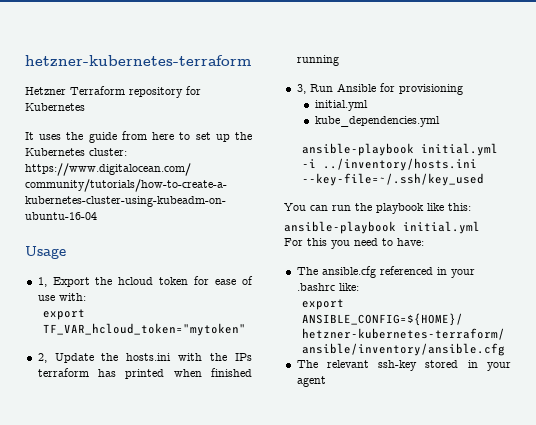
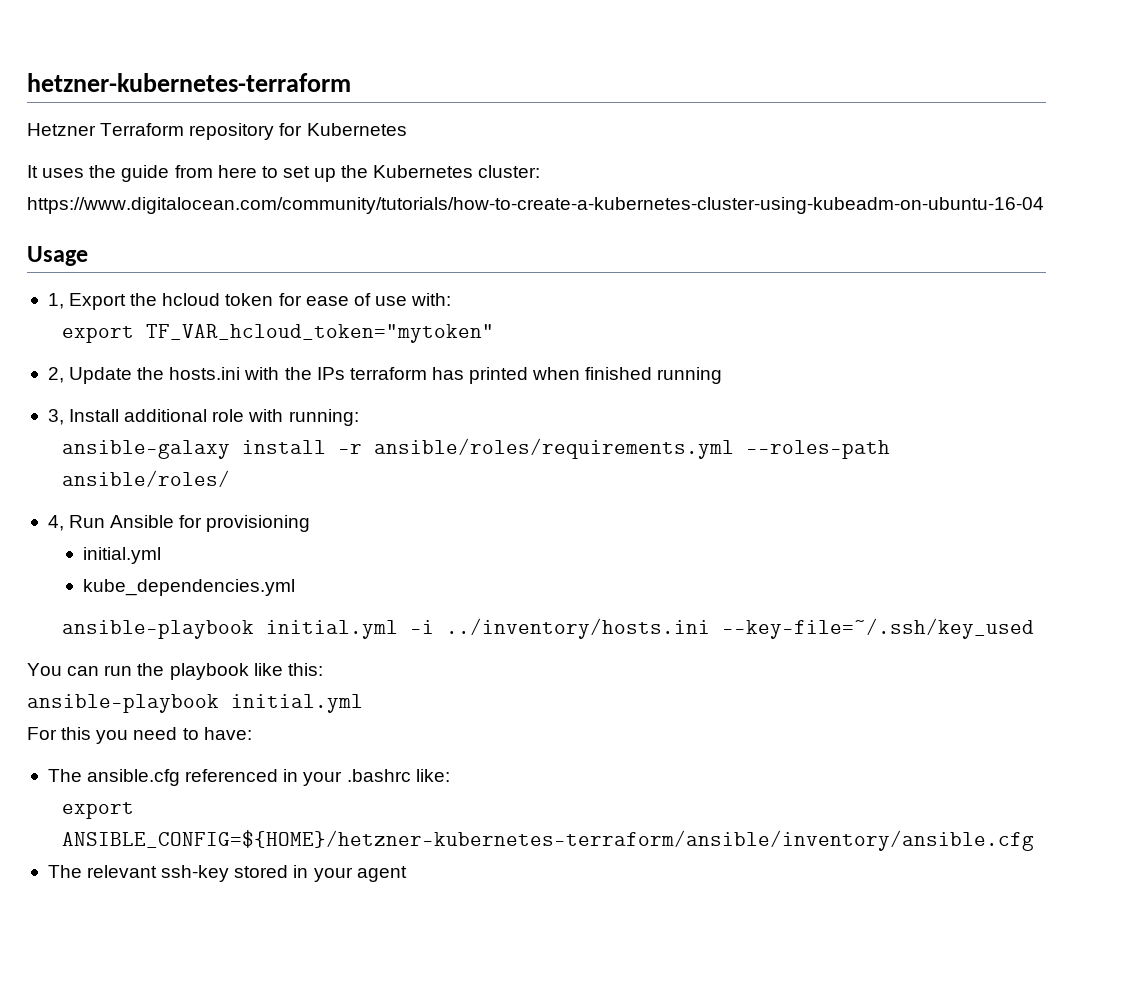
- 3, Run Ansible for provisioning
+ 3, Install additional role with running:
+ ansible-galaxy install -r ansible/roles/requirements.yml --roles-path ansible/roles/
+ 4, Run Ansible for provisioning

